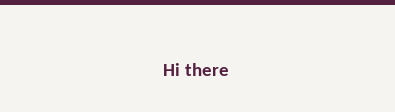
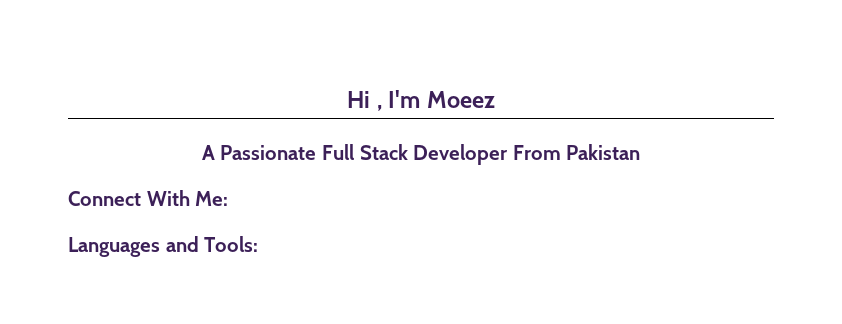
- Hi there
+ Hi , I'm Moeez
+ A Passionate Full Stack Developer From Pakistan
+ Connect With Me:
+ Languages and Tools:

